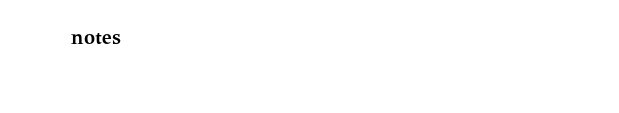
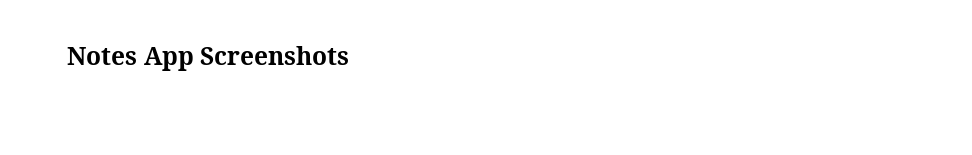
- notes
+ Notes App Screenshots

